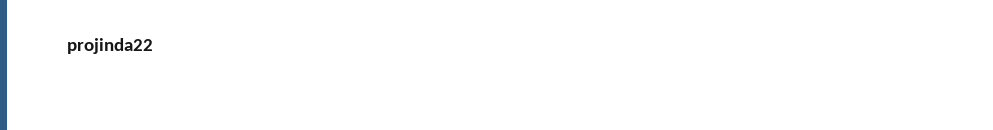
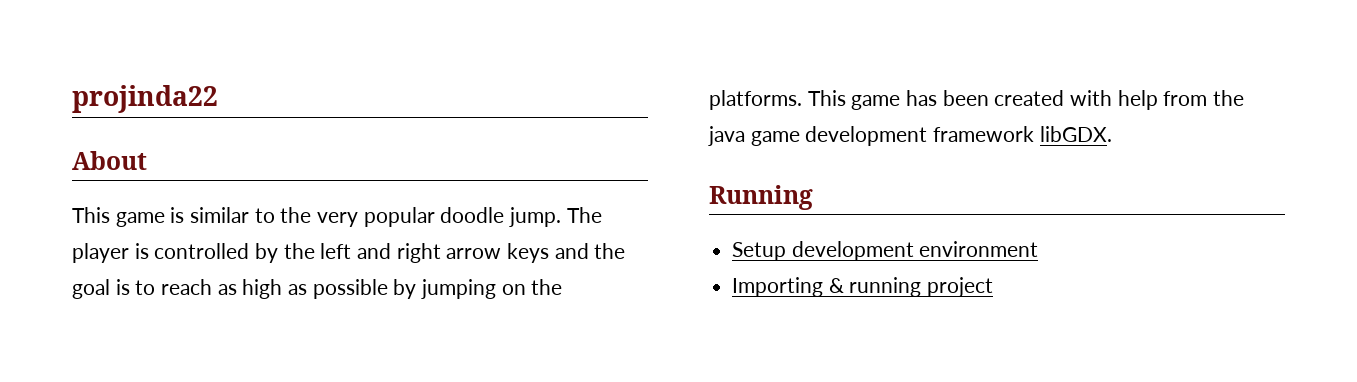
+ About
+ This game is similar to the very popular doodle jump. The player is controlled by the left and right arrow keys and the goal is to reach as high as possible by jumping on the platforms. This game has been created with help from the java game development framework libGDX.
+ Running
+ Setup development environment
+ Importing & running project

